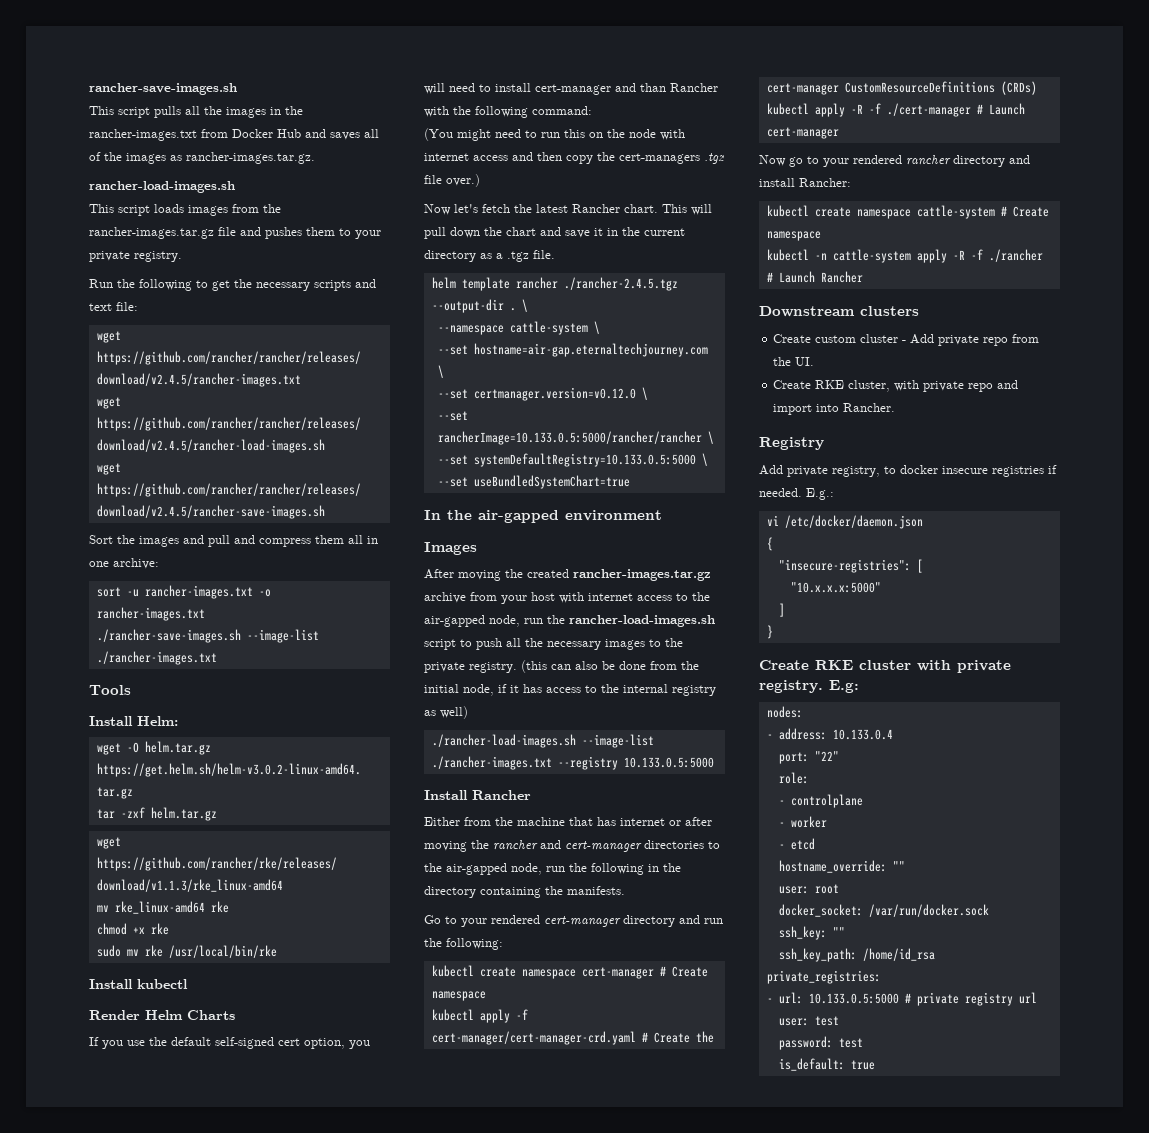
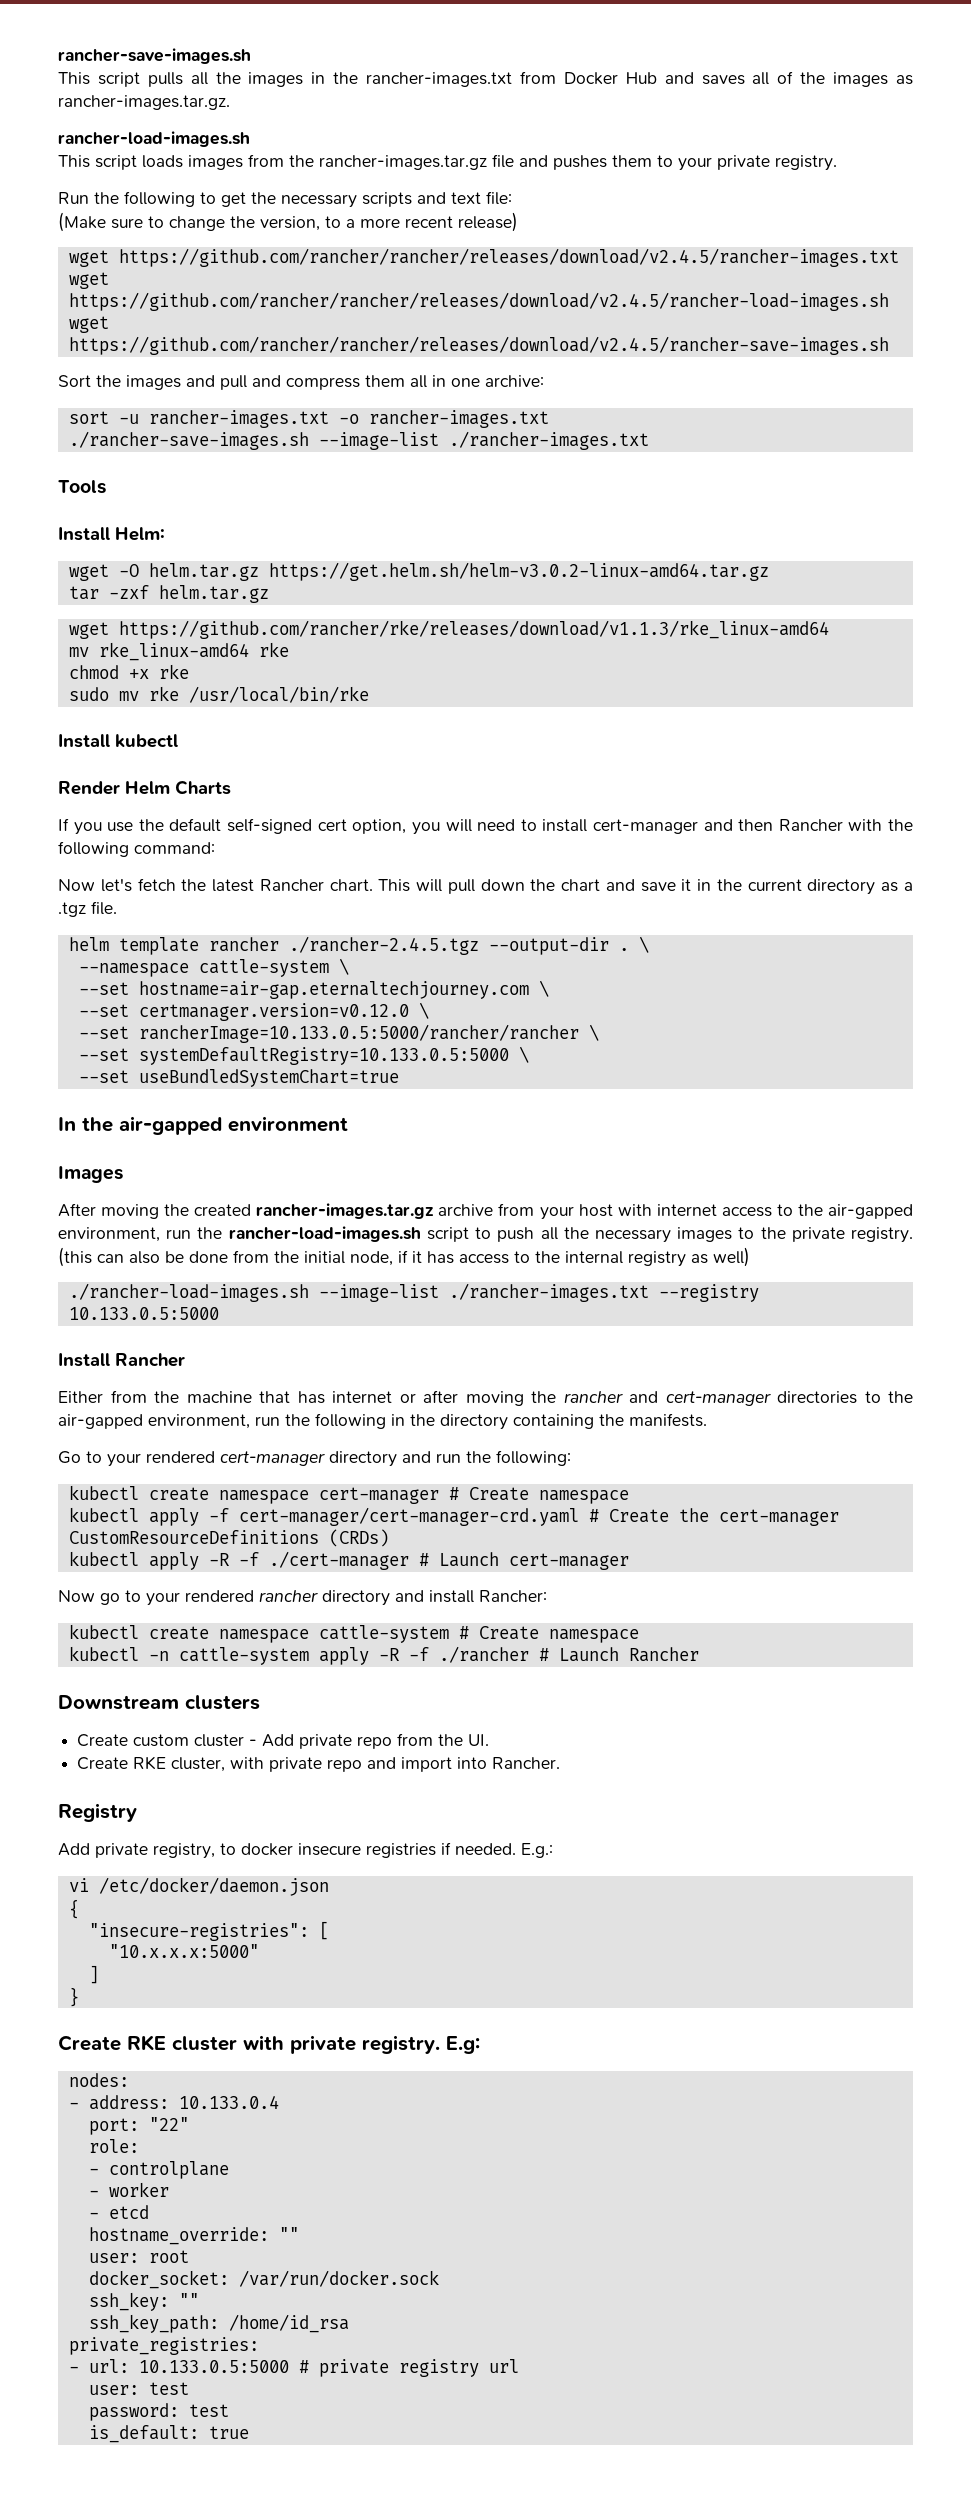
+ (Make sure to change the version, to a more recent release)
- If you use the default self-signed cert option, you will need to install cert-manager and than Rancher with the following command:
+ If you use the default self-signed cert option, you will need to install cert-manager and then Rancher with the following command:
- (You might need to run this on the node with internet access and then copy the cert-managers .tgz file over.)
- After moving the created rancher-images.tar.gz archive from your host with internet access to the air-gapped node, run the rancher-load-images.sh script to push all the necessary images to the private registry.
+ After moving the created rancher-images.tar.gz archive from your host with internet access to the air-gapped environment, run the rancher-load-images.sh script to push all the necessary images to the private registry.
- Either from the machine that has internet or after moving the rancher and cert-manager directories to the air-gapped node, run the following in the directory containing the manifests.
+ Either from the machine that has internet or after moving the rancher and cert-manager directories to the air-gapped environment, run the following in the directory containing the manifests.

